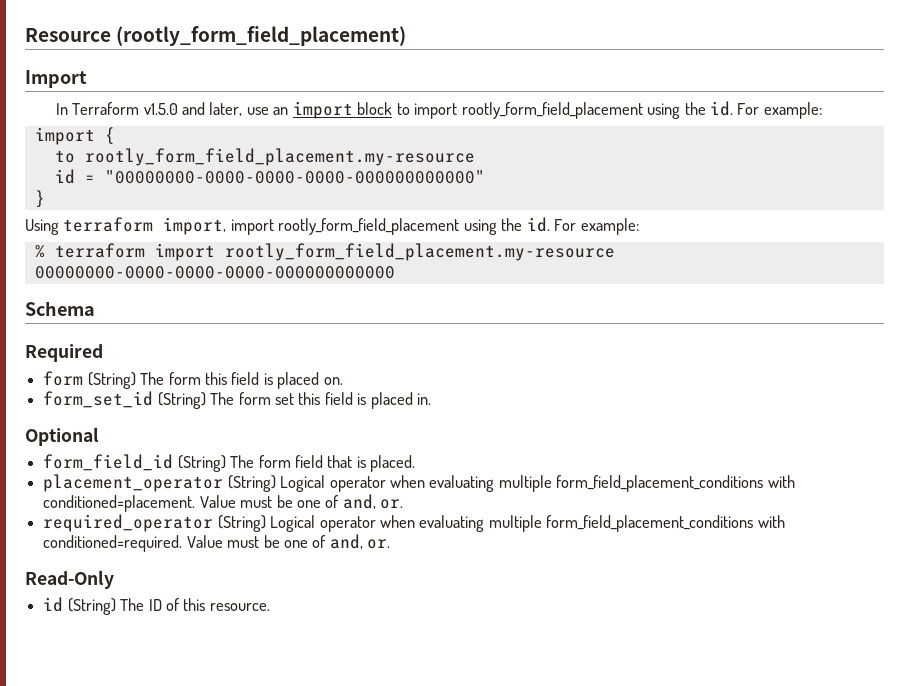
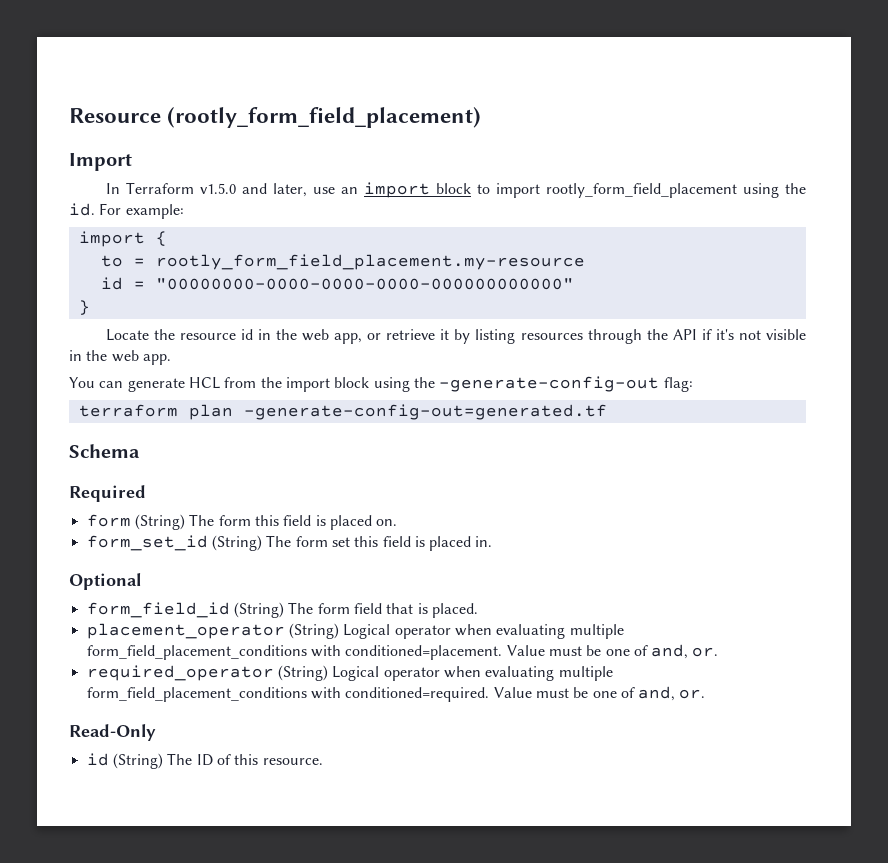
- to rootly_form_field_placement.my-resource
+ to = rootly_form_field_placement.my-resource
- Using terraform import, import rootly_form_field_placement using the id. For example:
- % terraform import rootly_form_field_placement.my-resource 00000000-0000-0000-0000-000000000000
+ Locate the resource id in the web app, or retrieve it by listing resources through the API if it's not visible in the web app.
+ You can generate HCL from the import block using the -generate-config-out flag:
+ terraform plan -generate-config-out=generated.tf

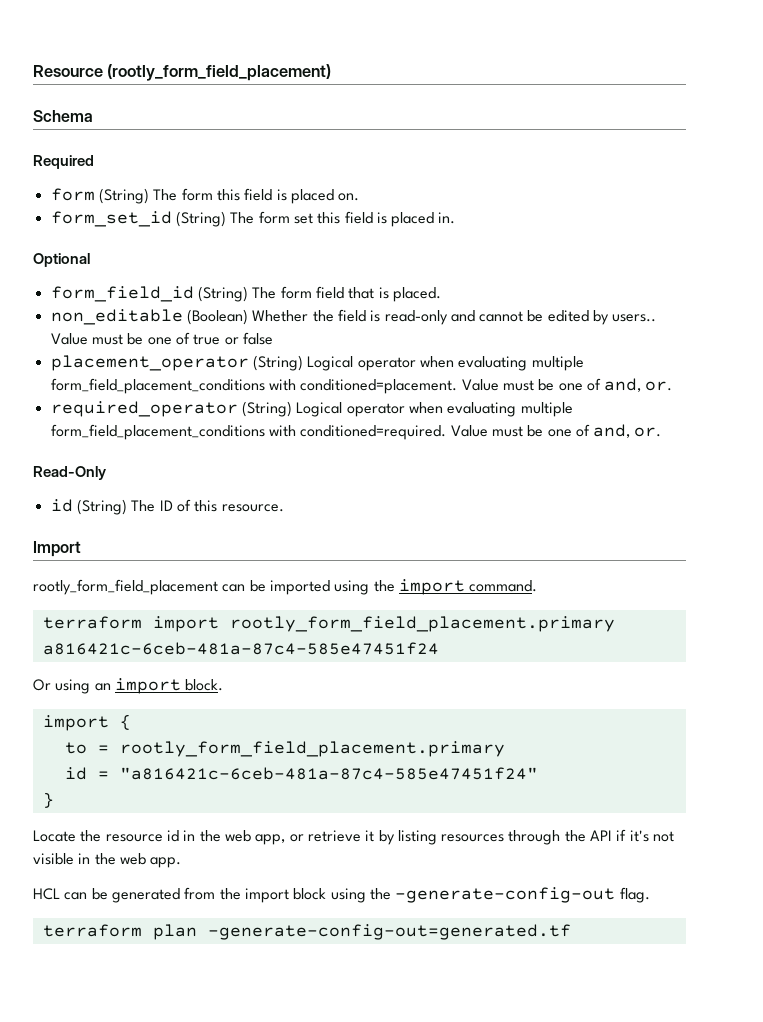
- Import
- In Terraform v1.5.0 and later, use an import block to import rootly_form_field_placement using the id. For example:
- import {
- to = rootly_form_field_placement.my-resource
- id = "00000000-0000-0000-0000-000000000000"
- }
- Locate the resource id in the web app, or retrieve it by listing resources through the API if it's not visible in the web app.
- You can generate HCL from the import block using the -generate-config-out flag:
- terraform plan -generate-config-out=generated.tf
+ non_editable (Boolean) Whether the field is read-only and cannot be edited by users.. Value must be one of true or false
+ Import
+ rootly_form_field_placement can be imported using the import command.
+ terraform import rootly_form_field_placement.primary a816421c-6ceb-481a-87c4-585e47451f24
+ Or using an import block.
+ import {
+ to = rootly_form_field_placement.primary
+ id = "a816421c-6ceb-481a-87c4-585e47451f24"
+ }
+ Locate the resource id in the web app, or retrieve it by listing resources through the API if it's not visible in the web app.
+ HCL can be generated from the import block using the -generate-config-out flag.
+ terraform plan -generate-config-out=generated.tf

